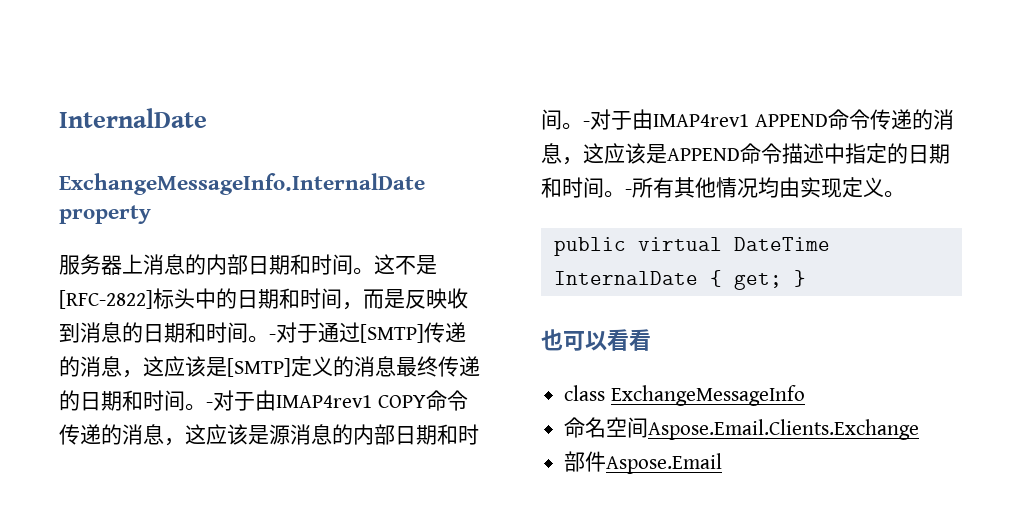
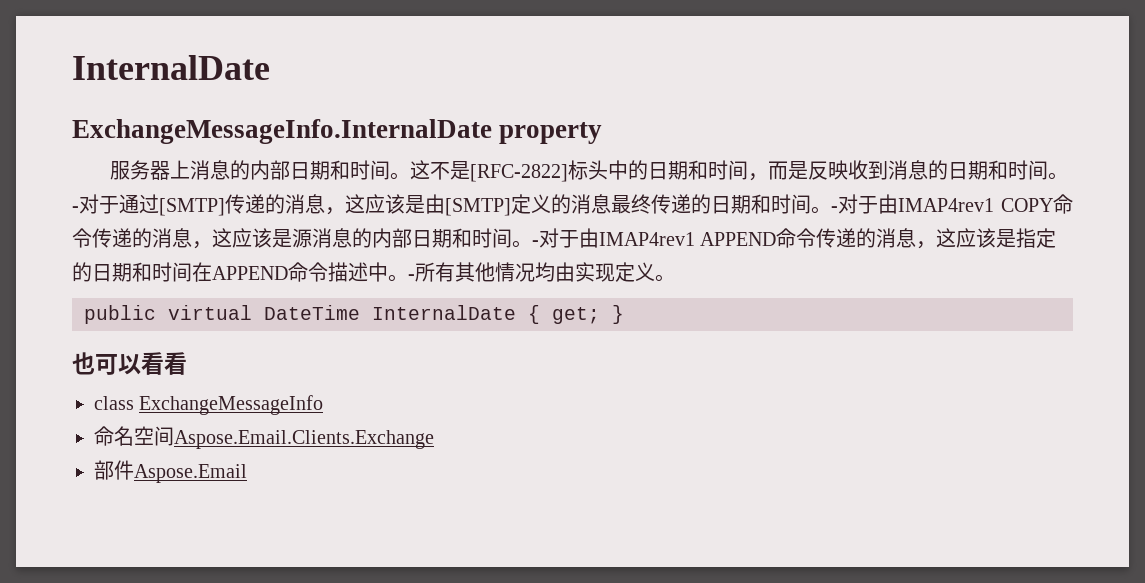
- -对于通过[SMTP]传递的消息，这应该是[SMTP]定义的消息最终传递的日期和时间。
+ -对于通过[SMTP]传递的消息，这应该是由[SMTP]定义的消息最终传递的日期和时间。
- -对于由IMAP4rev1 APPEND命令传递的消息，这应该是APPEND命令描述中指定的日期和时间。
+ -对于由IMAP4rev1 APPEND命令传递的消息，这应该是指定的日期和时间在APPEND命令描述中。

